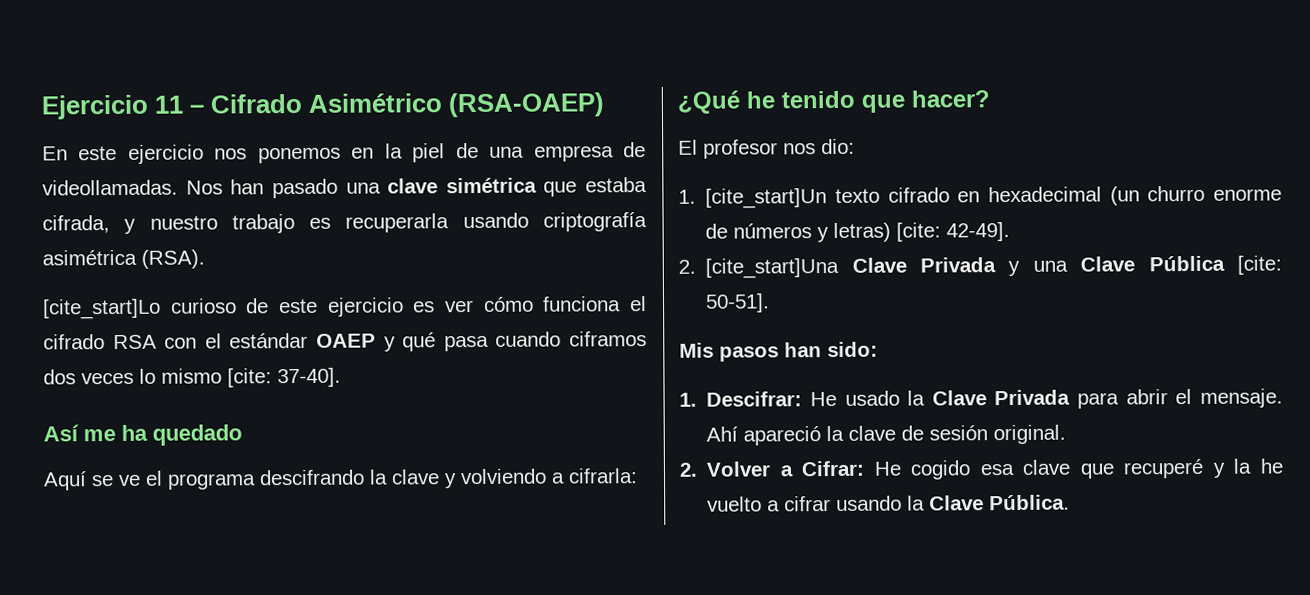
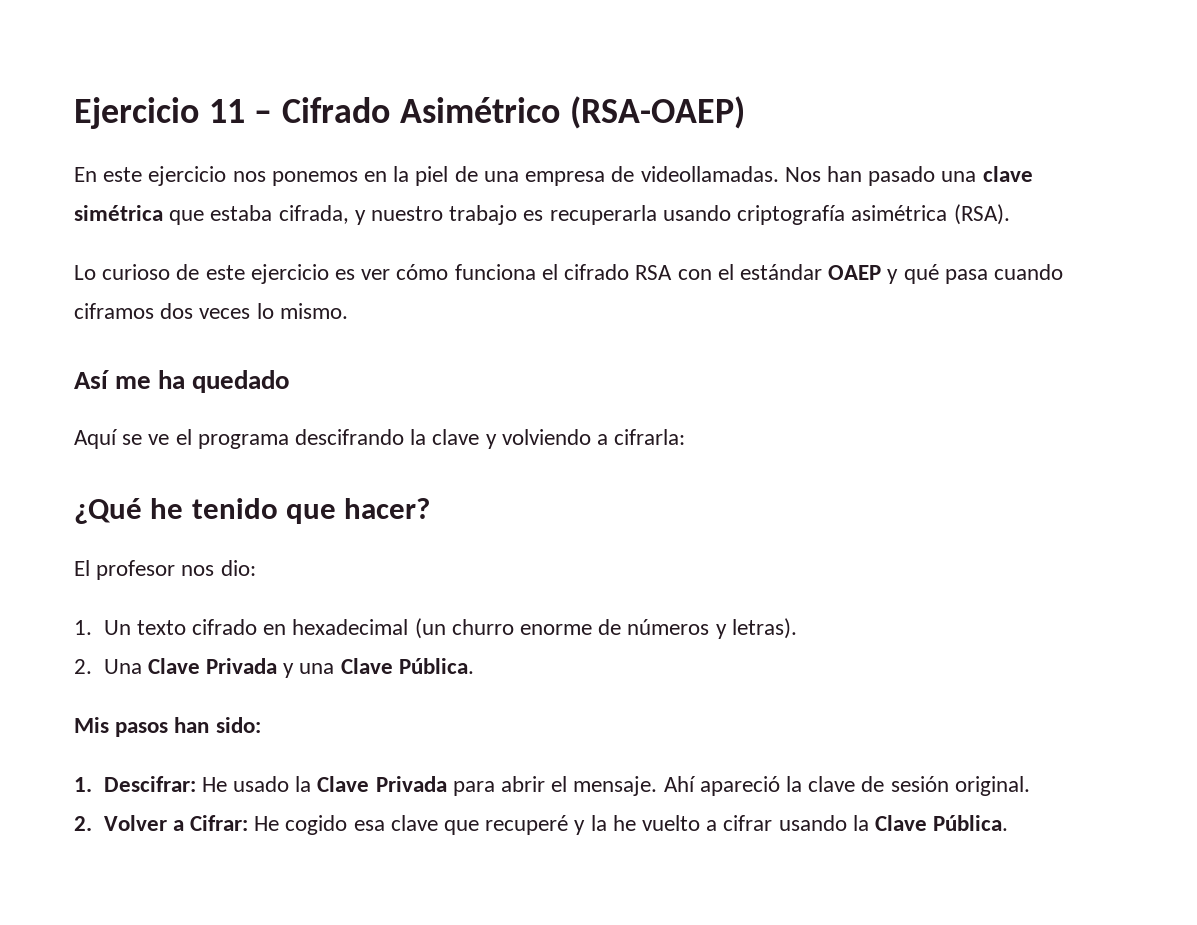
- [cite_start]Lo curioso de este ejercicio es ver cómo funciona el cifrado RSA con el estándar OAEP y qué pasa cuando ciframos dos veces lo mismo [cite: 37-40].
+ Lo curioso de este ejercicio es ver cómo funciona el cifrado RSA con el estándar OAEP y qué pasa cuando ciframos dos veces lo mismo.
- 1. [cite_start]Un texto cifrado en hexadecimal (un churro enorme de números y letras) [cite: 42-49].
- 2. [cite_start]Una Clave Privada y una Clave Pública [cite: 50-51].
+ 1. Un texto cifrado en hexadecimal (un churro enorme de números y letras).
+ 2. Una Clave Privada y una Clave Pública.

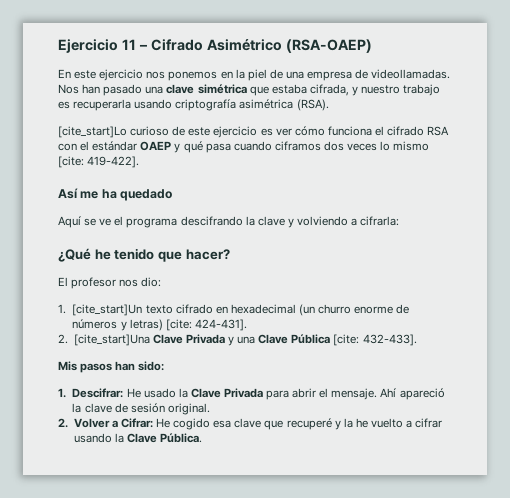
- Lo curioso de este ejercicio es ver cómo funciona el cifrado RSA con el estándar OAEP y qué pasa cuando ciframos dos veces lo mismo.
+ [cite_start]Lo curioso de este ejercicio es ver cómo funciona el cifrado RSA con el estándar OAEP y qué pasa cuando ciframos dos veces lo mismo [cite: 419-422].
- 1. Un texto cifrado en hexadecimal (un churro enorme de números y letras).
- 2. Una Clave Privada y una Clave Pública.
+ 1. [cite_start]Un texto cifrado en hexadecimal (un churro enorme de números y letras) [cite: 424-431].
+ 2. [cite_start]Una Clave Privada y una Clave Pública [cite: 432-433].

